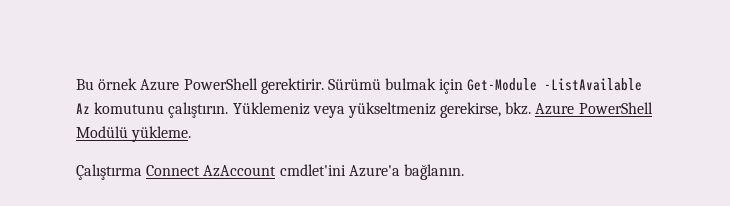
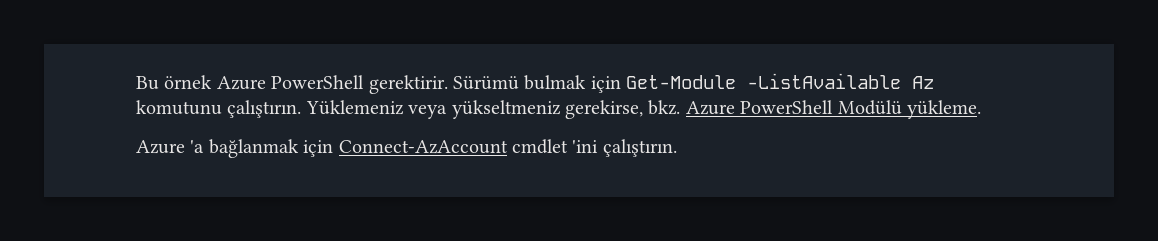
- Çalıştırma Connect AzAccount cmdlet'ini Azure'a bağlanın.
+ Azure 'a bağlanmak için Connect-AzAccount cmdlet 'ini çalıştırın.

